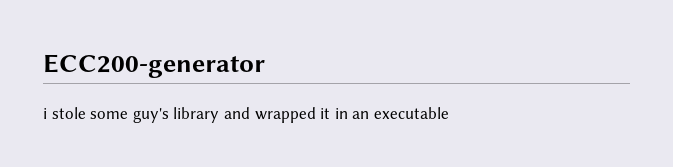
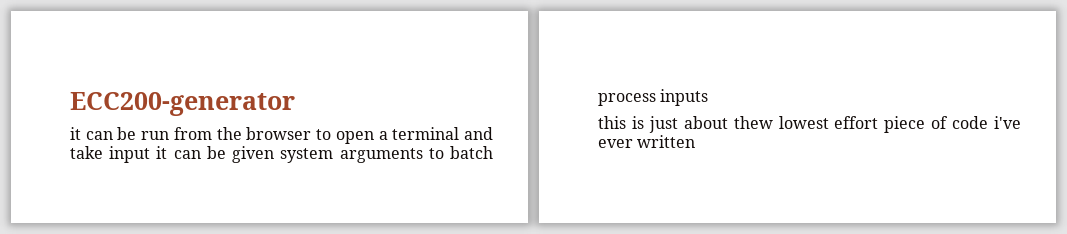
- i stole some guy's library and wrapped it in an executable
+ it can be run from the browser to open a terminal and take input it can be given system arguments to batch process inputs
+ this is just about thew lowest effort piece of code i've ever written

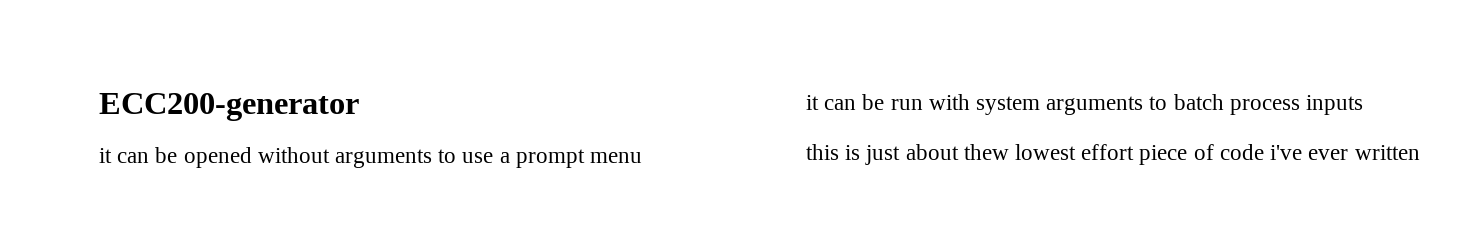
- it can be run from the browser to open a terminal and take input it can be given system arguments to batch process inputs
+ it can be opened without arguments to use a prompt menu
+ it can be run with system arguments to batch process inputs

